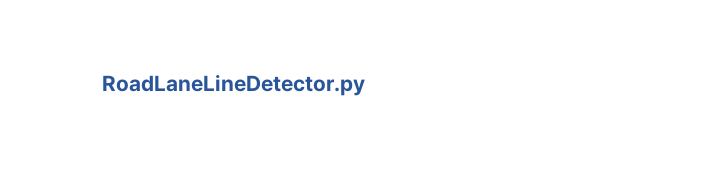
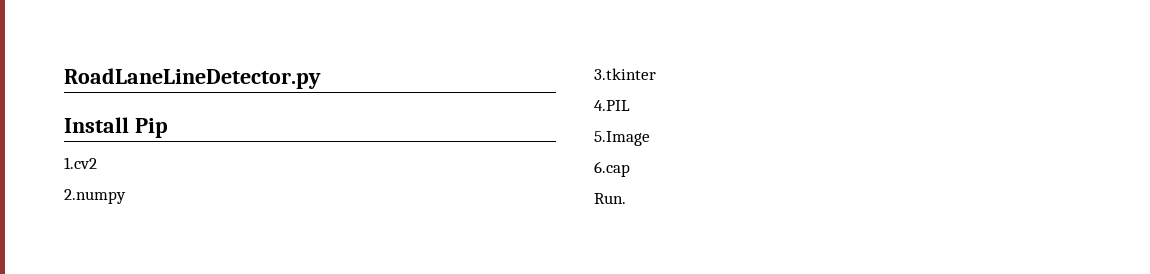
+ Install Pip
+ 1.cv2
+ 2.numpy
+ 3.tkinter
+ 4.PIL
+ 5.Image
+ 6.cap
+ Run.

